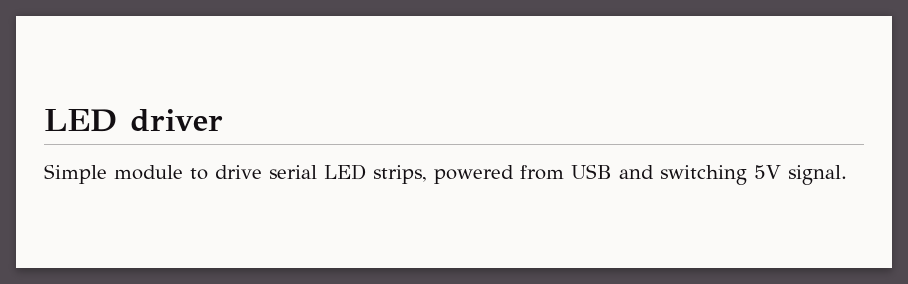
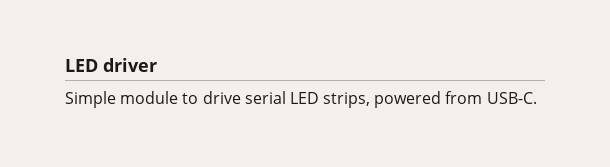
- Simple module to drive serial LED strips, powered from USB and switching 5V signal.
+ Simple module to drive serial LED strips, powered from USB-C.

